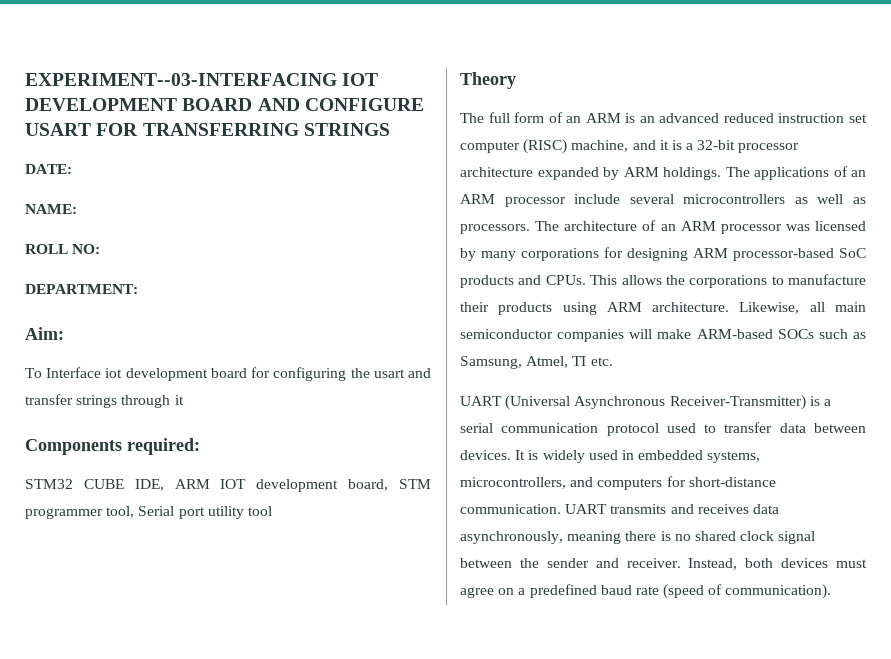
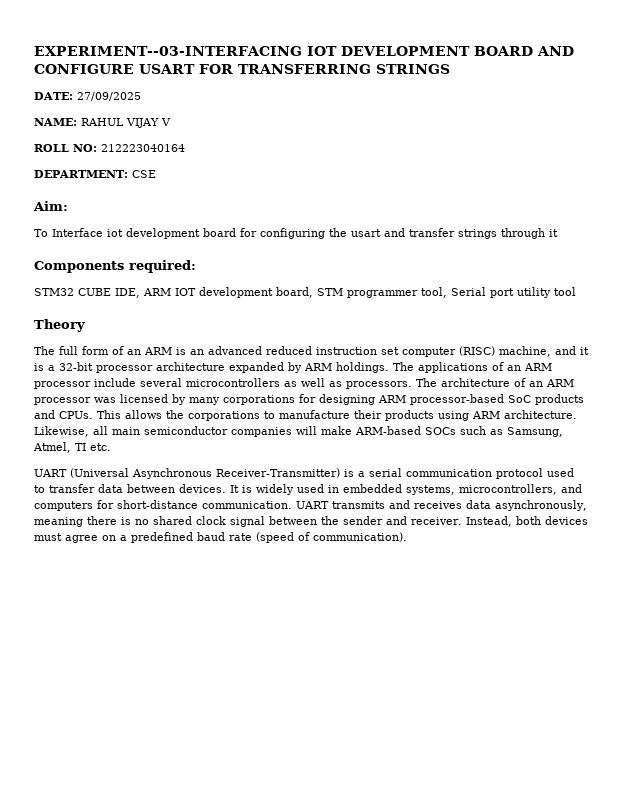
- DATE:
+ DATE: 27/09/2025
- NAME:
+ NAME: RAHUL VIJAY V
- ROLL NO:
+ ROLL NO: 212223040164
- DEPARTMENT:
+ DEPARTMENT: CSE

